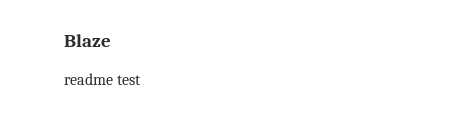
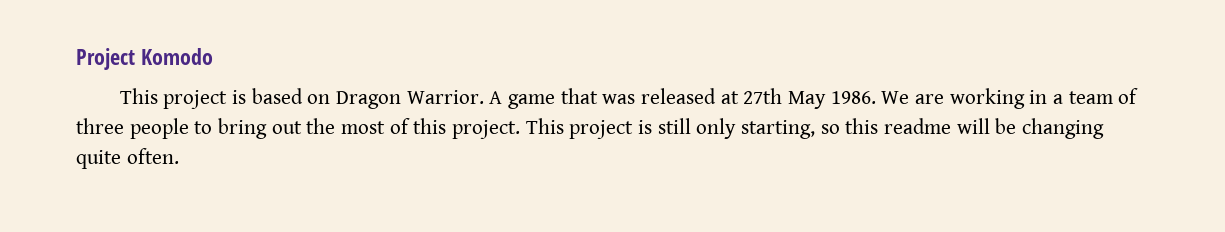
- Blaze
- readme test
+ Project Komodo
+ This project is based on Dragon Warrior. A game that was released at 27th May 1986. We are working in a team of three people to bring out the most of this project. This project is still only starting, so this readme will be changing quite often.

